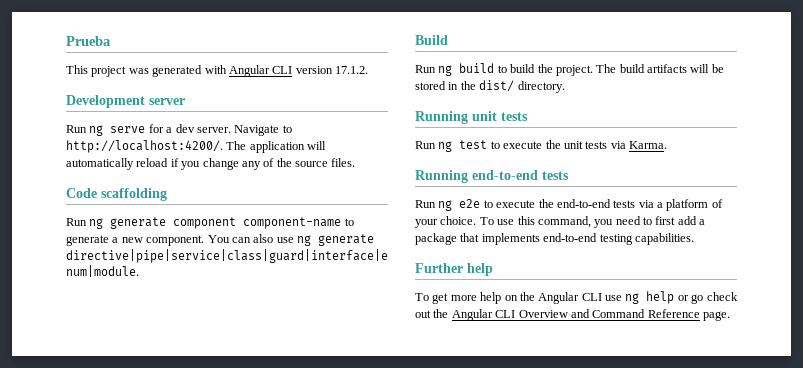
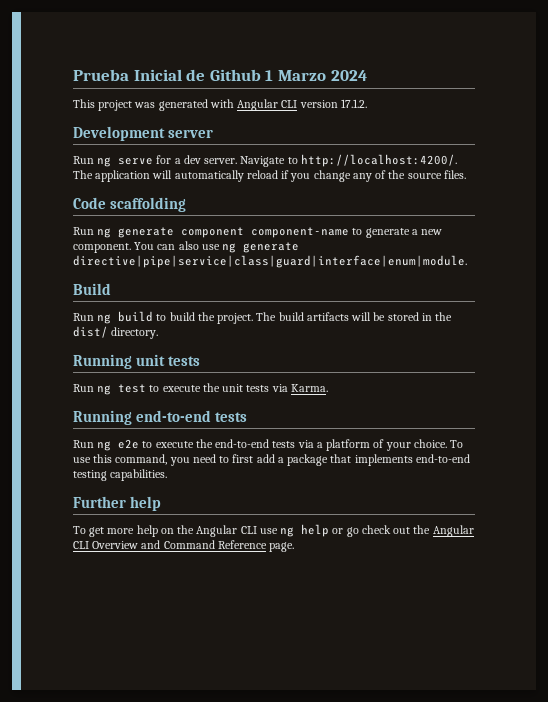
- Prueba
+ Prueba Inicial de Github 1 Marzo 2024

